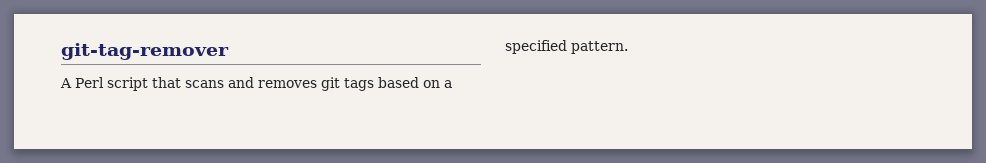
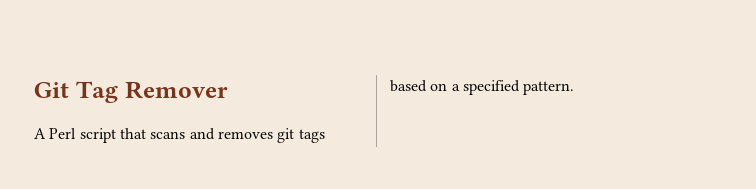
- git-tag-remover
+ Git Tag Remover

